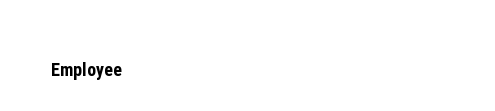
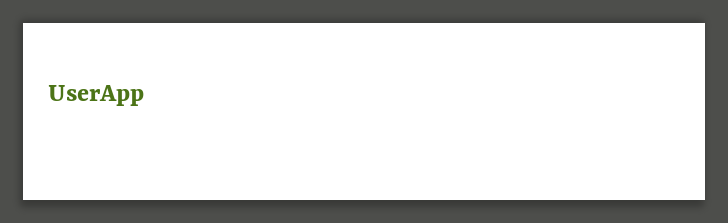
- Employee
+ UserApp

